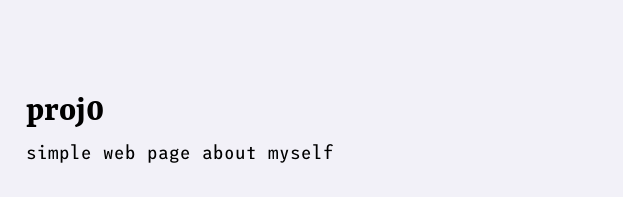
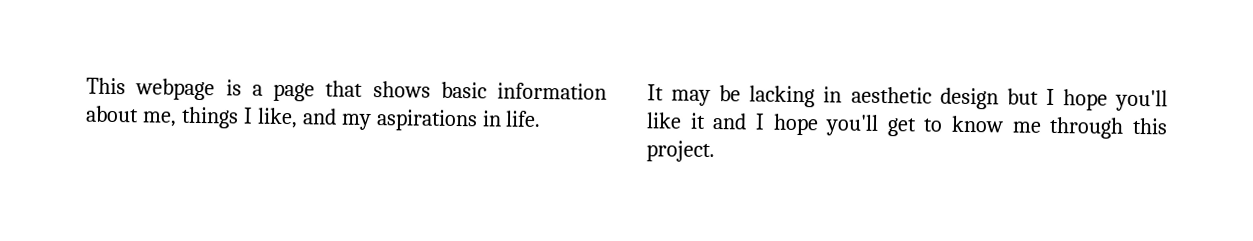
- proj0
- simple web page about myself
+ This webpage is a page that shows basic information about me, things I like, and my aspirations in life.
+ It may be lacking in aesthetic design but I hope you'll like it and I hope you'll get to know me through this project.

